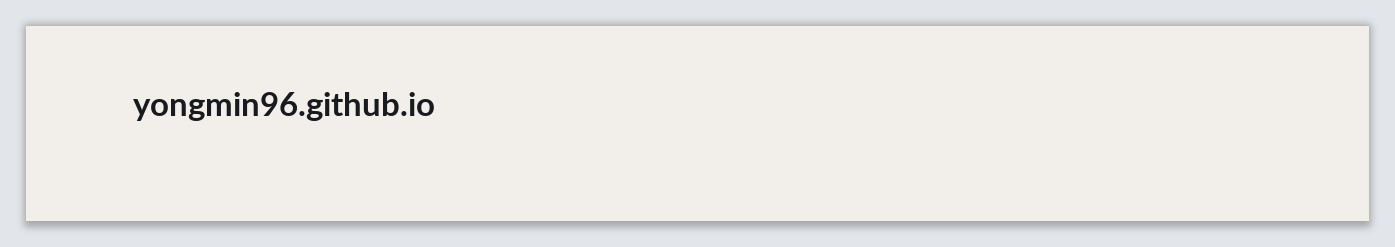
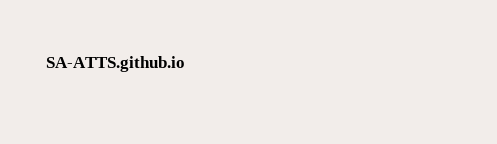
- yongmin96.github.io
+ SA-ATTS.github.io

